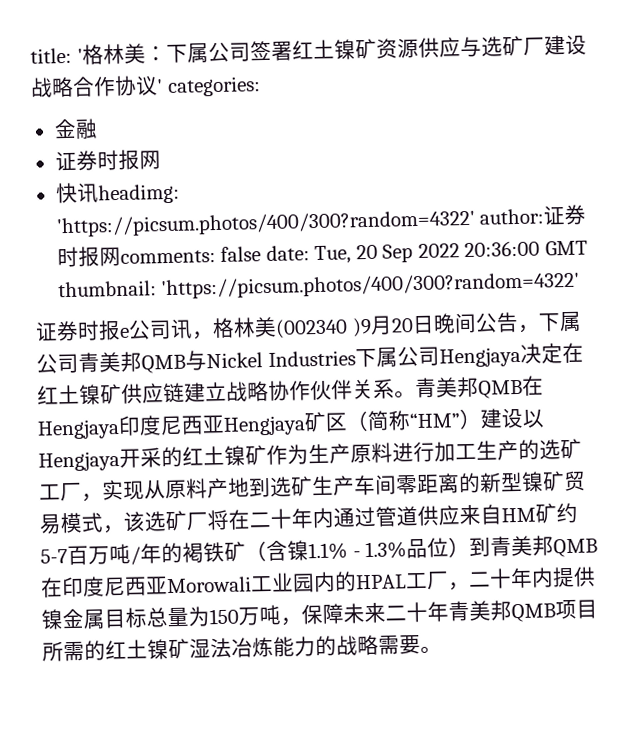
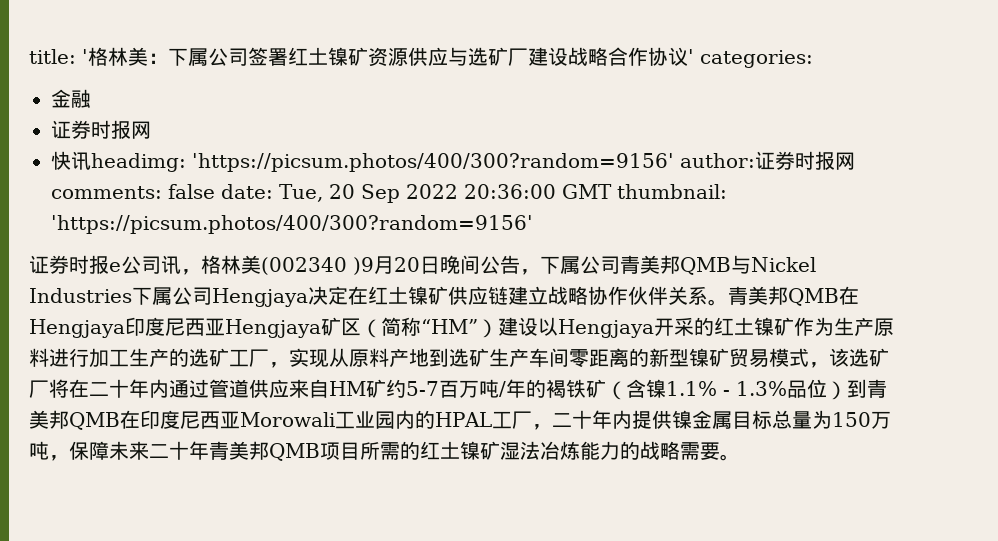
- 快讯headimg: 'https://picsum.photos/400/300?random=4322' author:证券时报网comments: false date: Tue, 20 Sep 2022 20:36:00 GMT thumbnail: 'https://picsum.photos/400/300?random=4322'
+ 快讯headimg: 'https://picsum.photos/400/300?random=9156' author:证券时报网comments: false date: Tue, 20 Sep 2022 20:36:00 GMT thumbnail: 'https://picsum.photos/400/300?random=9156'

